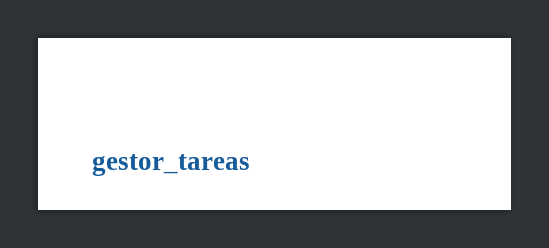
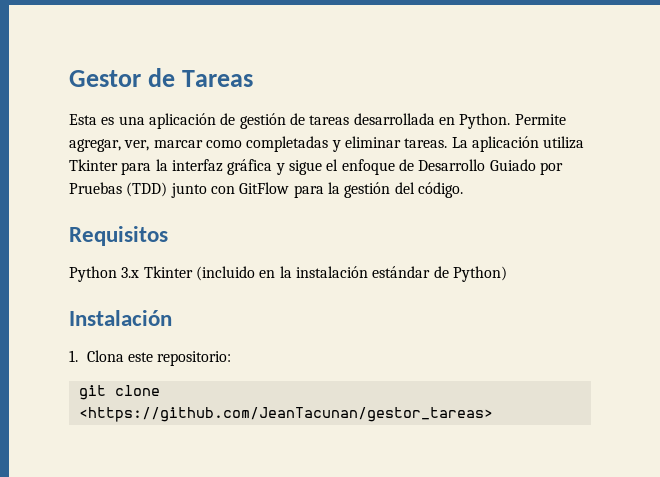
- gestor_tareas
+ Gestor de Tareas
+ Esta es una aplicación de gestión de tareas desarrollada en Python. Permite agregar, ver, marcar como completadas y eliminar tareas. La aplicación utiliza Tkinter para la interfaz gráfica y sigue el enfoque de Desarrollo Guiado por Pruebas (TDD) junto con GitFlow para la gestión del código.
+ Requisitos
+ Python 3.x Tkinter (incluido en la instalación estándar de Python)
+ Instalación
+ 1. Clona este repositorio:
+ git clone <https://github.com/JeanTacunan/gestor_tareas>

